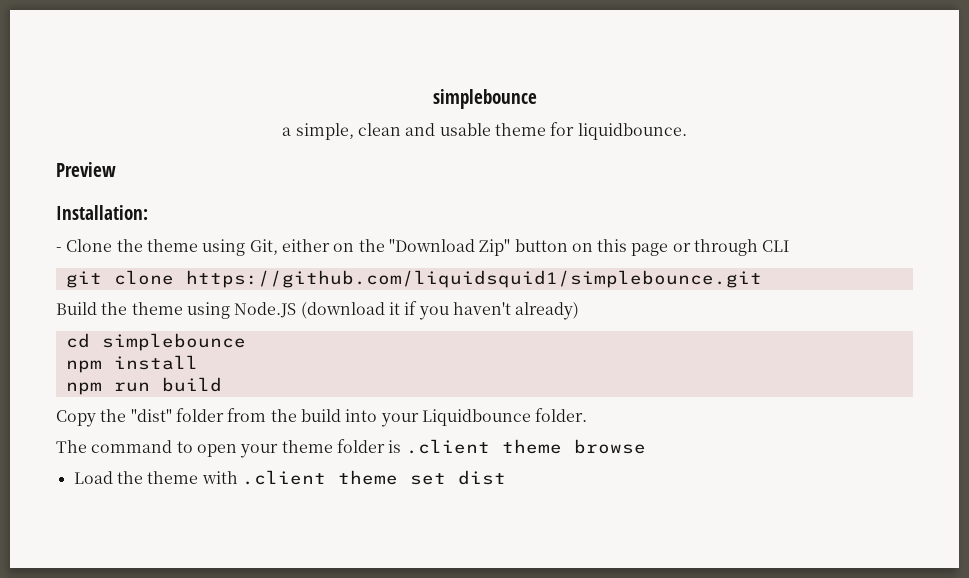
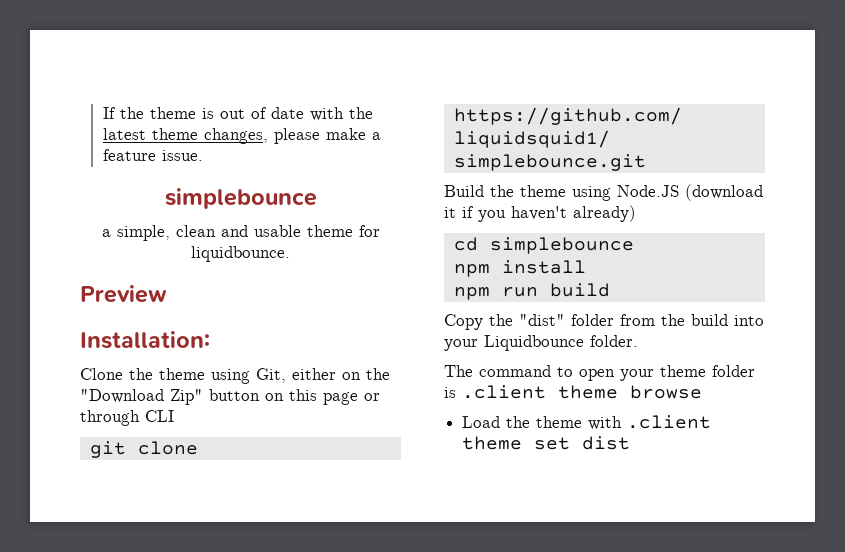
+ If the theme is out of date with the latest theme changes, please make a feature issue.
- - Clone the theme using Git, either on the "Download Zip" button on this page or through CLI
+ Clone the theme using Git, either on the "Download Zip" button on this page or through CLI

